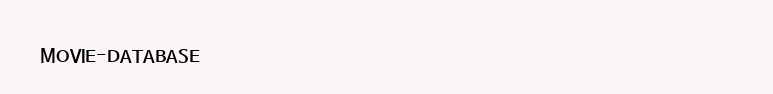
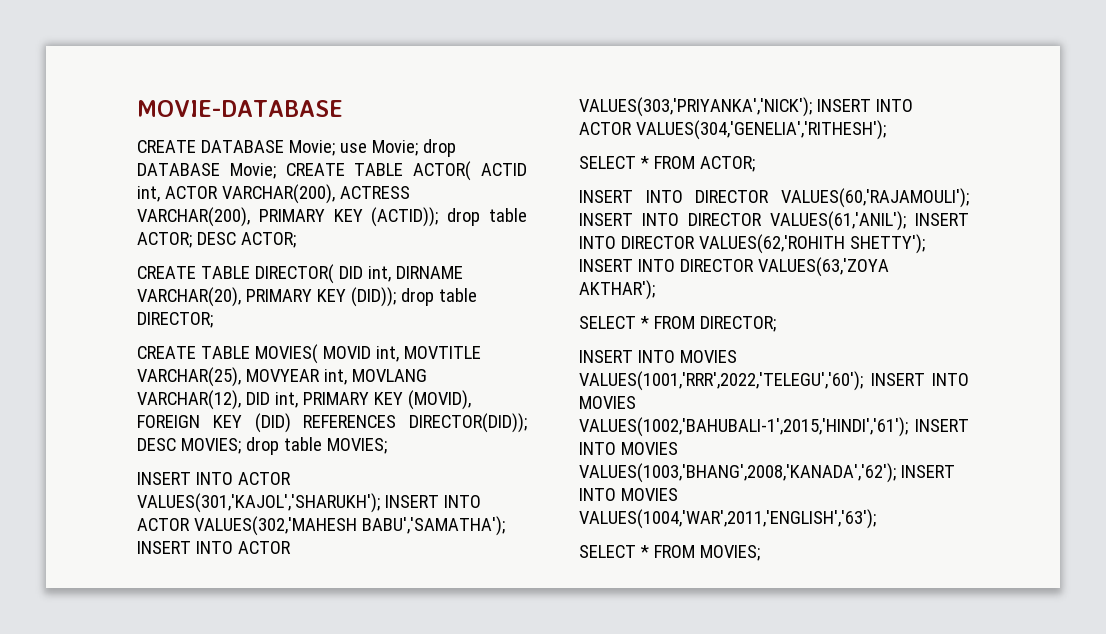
+ CREATE DATABASE Movie; use Movie; drop DATABASE Movie; CREATE TABLE ACTOR( ACTID int, ACTOR VARCHAR(200), ACTRESS VARCHAR(200), PRIMARY KEY (ACTID)); drop table ACTOR; DESC ACTOR;
+ CREATE TABLE DIRECTOR( DID int, DIRNAME VARCHAR(20), PRIMARY KEY (DID)); drop table DIRECTOR;
+ CREATE TABLE MOVIES( MOVID int, MOVTITLE VARCHAR(25), MOVYEAR int, MOVLANG VARCHAR(12), DID int, PRIMARY KEY (MOVID), FOREIGN KEY (DID) REFERENCES DIRECTOR(DID)); DESC MOVIES; drop table MOVIES;
+ INSERT INTO ACTOR VALUES(301,'KAJOL','SHARUKH'); INSERT INTO ACTOR VALUES(302,'MAHESH BABU','SAMATHA'); INSERT INTO ACTOR VALUES(303,'PRIYANKA','NICK'); INSERT INTO ACTOR VALUES(304,'GENELIA','RITHESH');
+ SELECT * FROM ACTOR;
+ INSERT INTO DIRECTOR VALUES(60,'RAJAMOULI'); INSERT INTO DIRECTOR VALUES(61,'ANIL'); INSERT INTO DIRECTOR VALUES(62,'ROHITH SHETTY'); INSERT INTO DIRECTOR VALUES(63,'ZOYA AKTHAR');
+ SELECT * FROM DIRECTOR;
+ INSERT INTO MOVIES VALUES(1001,'RRR',2022,'TELEGU','60'); INSERT INTO MOVIES VALUES(1002,'BAHUBALI-1',2015,'HINDI','61'); INSERT INTO MOVIES VALUES(1003,'BHANG',2008,'KANADA','62'); INSERT INTO MOVIES VALUES(1004,'WAR',2011,'ENGLISH','63');
+ SELECT * FROM MOVIES;

